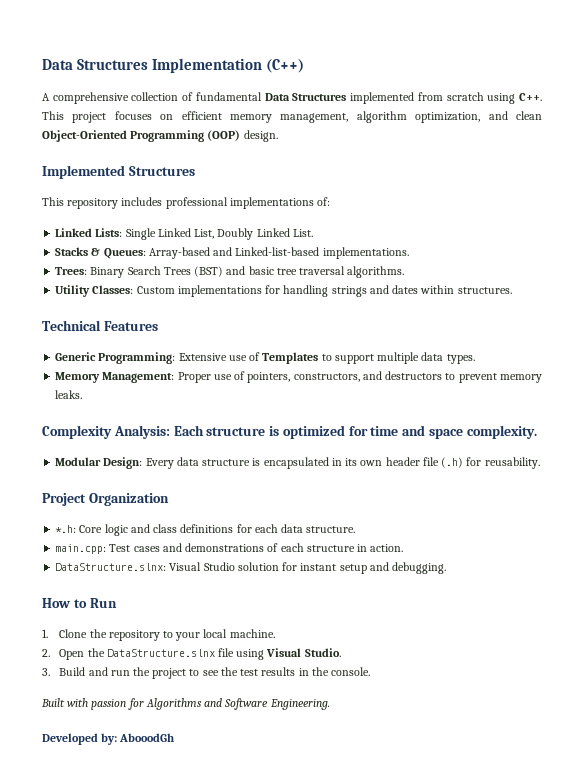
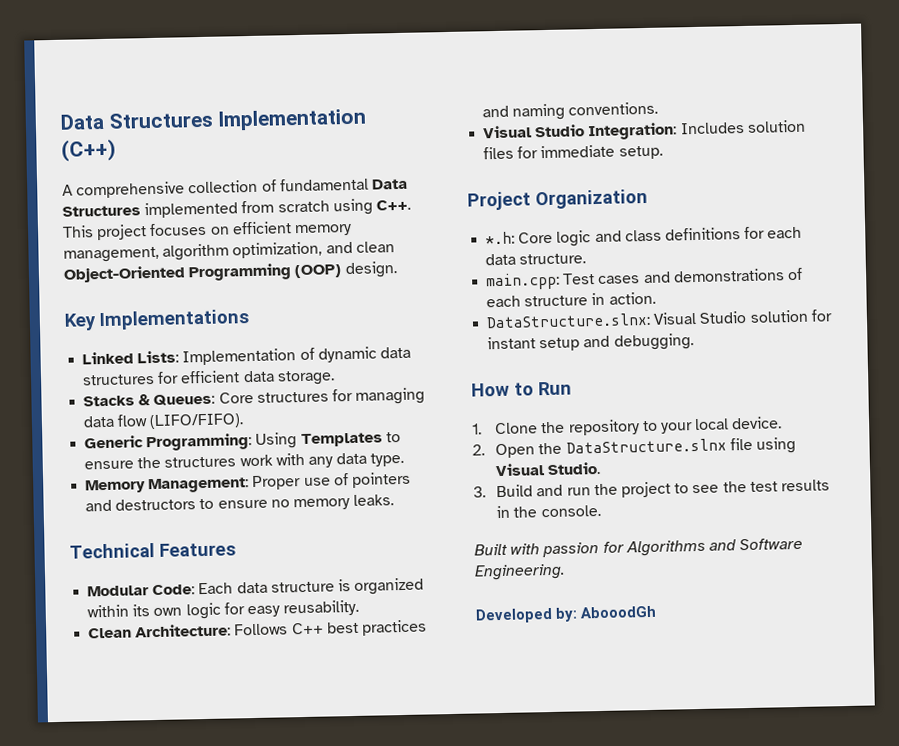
- Implemented Structures
- This repository includes professional implementations of:
- Linked Lists: Single Linked List, Doubly Linked List.
- Stacks & Queues: Array-based and Linked-list-based implementations.
- Trees: Binary Search Trees (BST) and basic tree traversal algorithms.
- Utility Classes: Custom implementations for handling strings and dates within structures.
- Technical Features
- Generic Programming: Extensive use of Templates to support multiple data types.
+ Key Implementations
+ Linked Lists: Implementation of dynamic data structures for efficient data storage.
+ Stacks & Queues: Core structures for managing data flow (LIFO/FIFO).
+ Generic Programming: Using Templates to ensure the structures work with any data type.
- Memory Management: Proper use of pointers, constructors, and destructors to prevent memory leaks.
+ Memory Management: Proper use of pointers and destructors to ensure no memory leaks.
- Complexity Analysis: Each structure is optimized for time and space complexity.
+ Technical Features
- Modular Design: Every data structure is encapsulated in its own header file (.h) for reusability.
+ Modular Code: Each data structure is organized within its own logic for easy reusability.
+ Clean Architecture: Follows C++ best practices and naming conventions.
+ Visual Studio Integration: Includes solution files for immediate setup.
- 1. Clone the repository to your local machine.
+ 1. Clone the repository to your local device.

